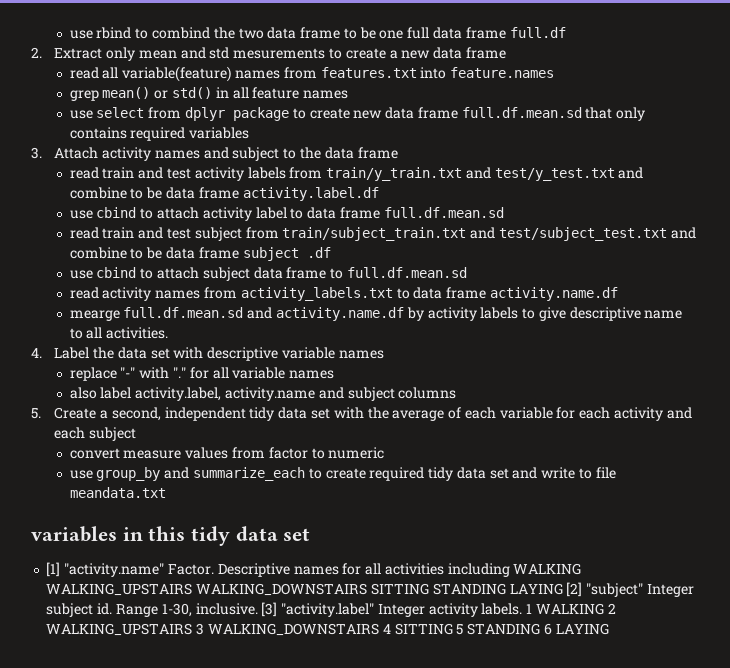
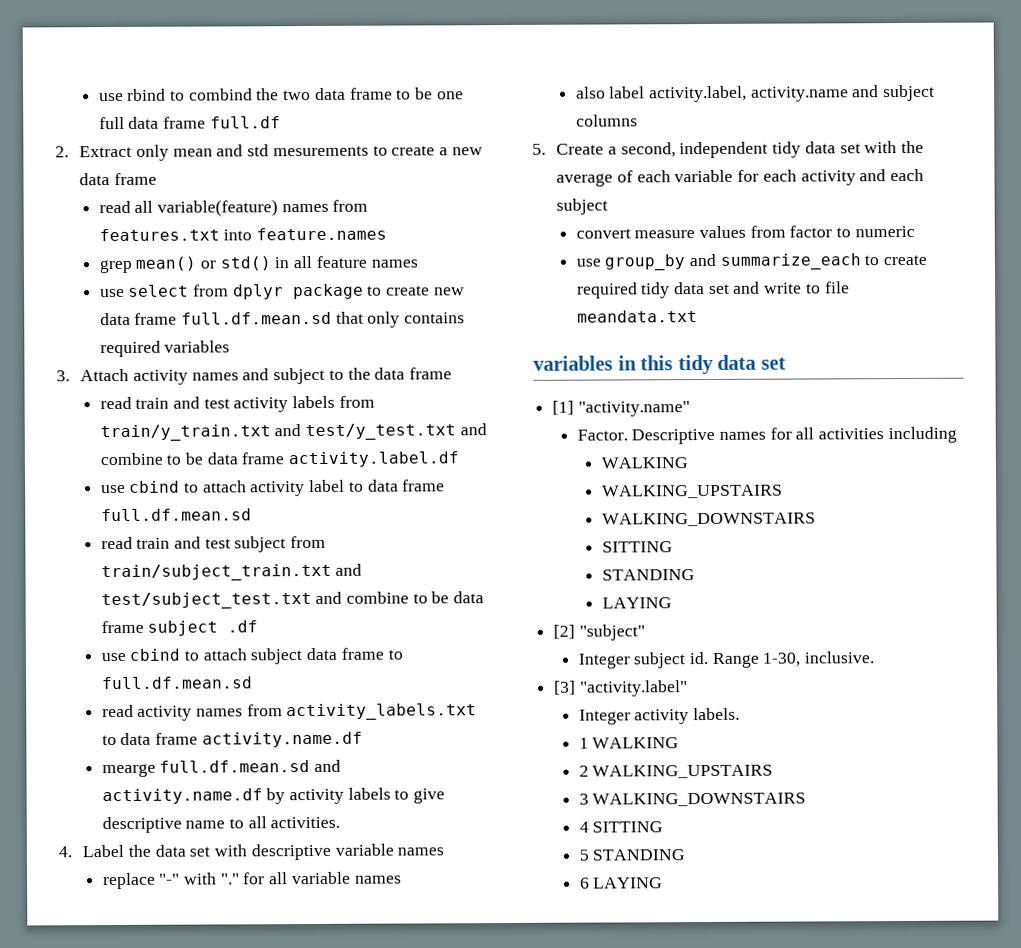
- [1] "activity.name" Factor.
+ [1] "activity.name"
+ Factor.
- Descriptive names for all activities including WALKING WALKING_UPSTAIRS WALKING_DOWNSTAIRS SITTING STANDING LAYING [2] "subject" Integer subject id.
+ Descriptive names for all activities including
+ WALKING
+ WALKING_UPSTAIRS
+ WALKING_DOWNSTAIRS
+ SITTING
+ STANDING
+ LAYING
+ [2] "subject"
+ Integer subject id.
- Range 1-30, inclusive. [3] "activity.label" Integer activity labels. 1 WALKING 2 WALKING_UPSTAIRS 3 WALKING_DOWNSTAIRS 4 SITTING 5 STANDING 6 LAYING
+ Range 1-30, inclusive.
+ [3] "activity.label"
+ Integer activity labels.
+ 1 WALKING
+ 2 WALKING_UPSTAIRS
+ 3 WALKING_DOWNSTAIRS
+ 4 SITTING
+ 5 STANDING
+ 6 LAYING

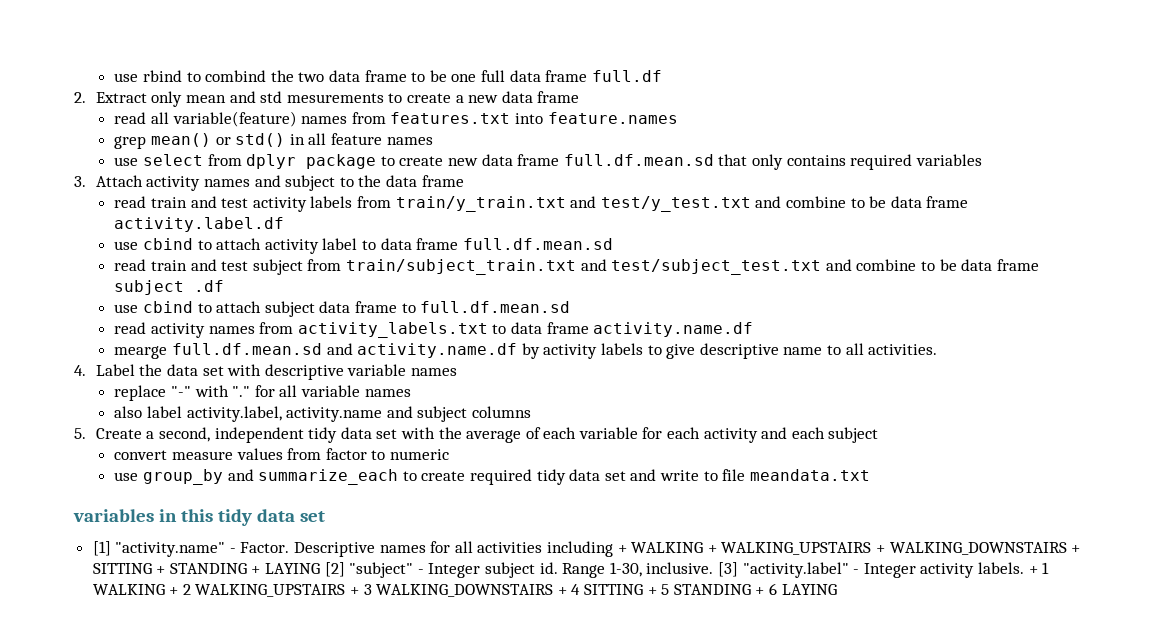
- [1] "activity.name"
- Factor.
+ [1] "activity.name" - Factor.
- Descriptive names for all activities including
- WALKING
- WALKING_UPSTAIRS
- WALKING_DOWNSTAIRS
- SITTING
- STANDING
- LAYING
- [2] "subject"
- Integer subject id.
+ Descriptive names for all activities including + WALKING + WALKING_UPSTAIRS + WALKING_DOWNSTAIRS + SITTING + STANDING + LAYING [2] "subject" - Integer subject id.
- Range 1-30, inclusive.
- [3] "activity.label"
- Integer activity labels.
- 1 WALKING
- 2 WALKING_UPSTAIRS
- 3 WALKING_DOWNSTAIRS
- 4 SITTING
- 5 STANDING
- 6 LAYING
+ Range 1-30, inclusive. [3] "activity.label" - Integer activity labels. + 1 WALKING + 2 WALKING_UPSTAIRS + 3 WALKING_DOWNSTAIRS + 4 SITTING + 5 STANDING + 6 LAYING

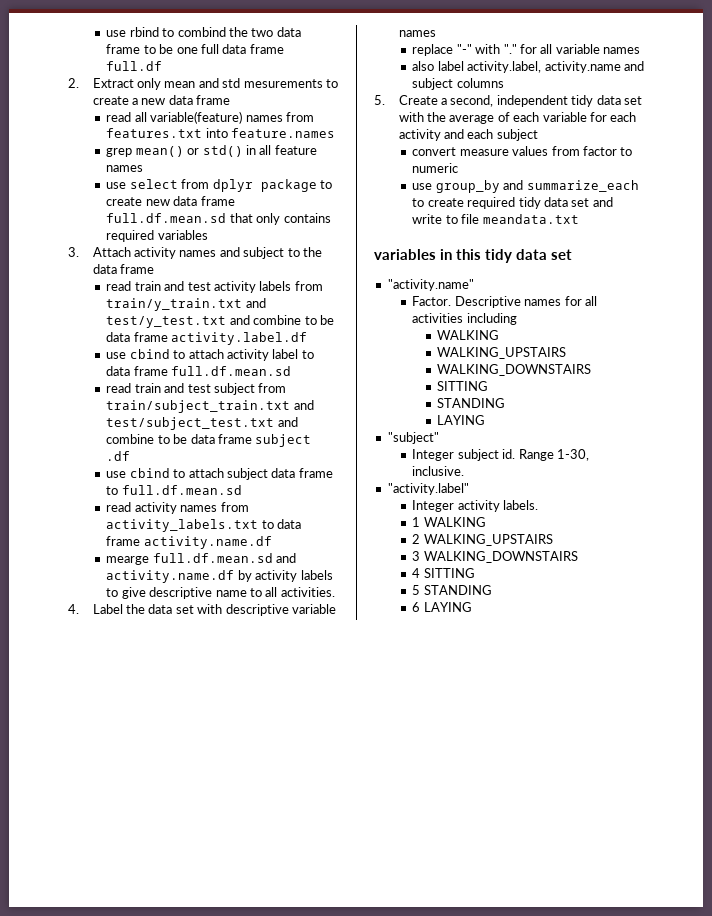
- [1] "activity.name" - Factor.
+ "activity.name"
+ Factor.
- Descriptive names for all activities including + WALKING + WALKING_UPSTAIRS + WALKING_DOWNSTAIRS + SITTING + STANDING + LAYING [2] "subject" - Integer subject id.
+ Descriptive names for all activities including
+ WALKING
+ WALKING_UPSTAIRS
+ WALKING_DOWNSTAIRS
+ SITTING
+ STANDING
+ LAYING
+ "subject"
+ Integer subject id.
- Range 1-30, inclusive. [3] "activity.label" - Integer activity labels. + 1 WALKING + 2 WALKING_UPSTAIRS + 3 WALKING_DOWNSTAIRS + 4 SITTING + 5 STANDING + 6 LAYING
+ Range 1-30, inclusive.
+ "activity.label"
+ Integer activity labels.
+ 1 WALKING
+ 2 WALKING_UPSTAIRS
+ 3 WALKING_DOWNSTAIRS
+ 4 SITTING
+ 5 STANDING
+ 6 LAYING

